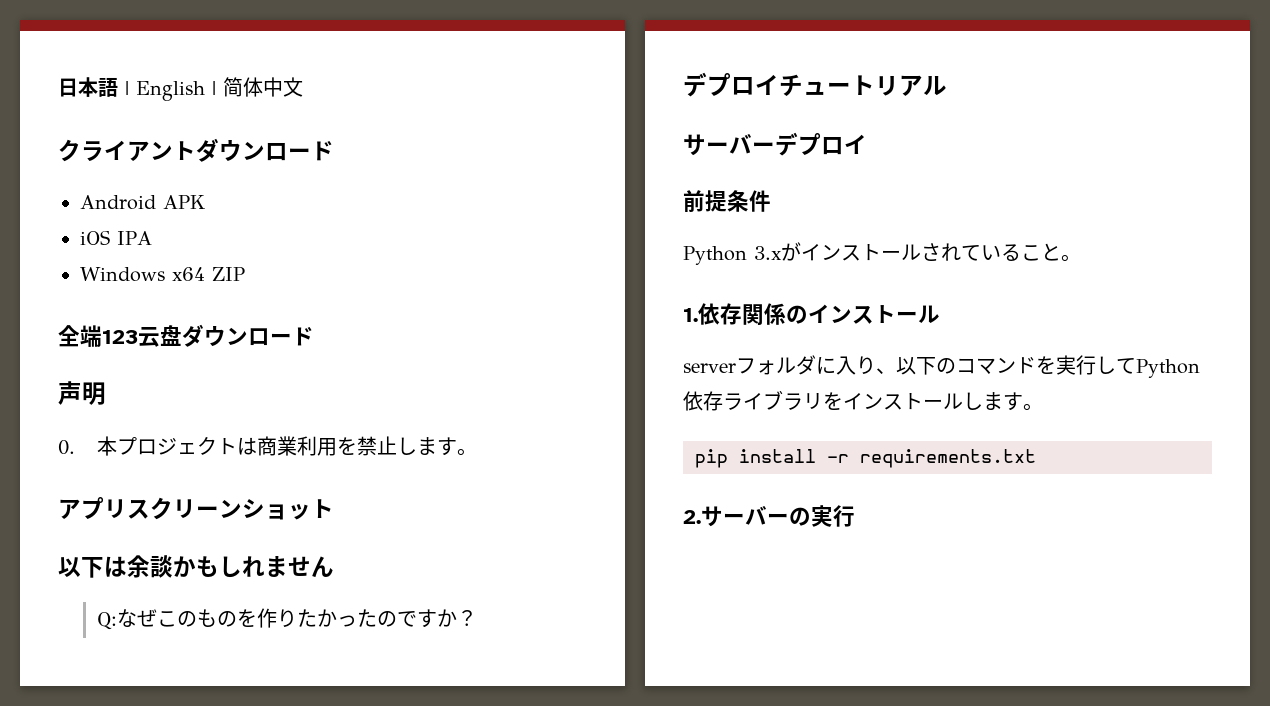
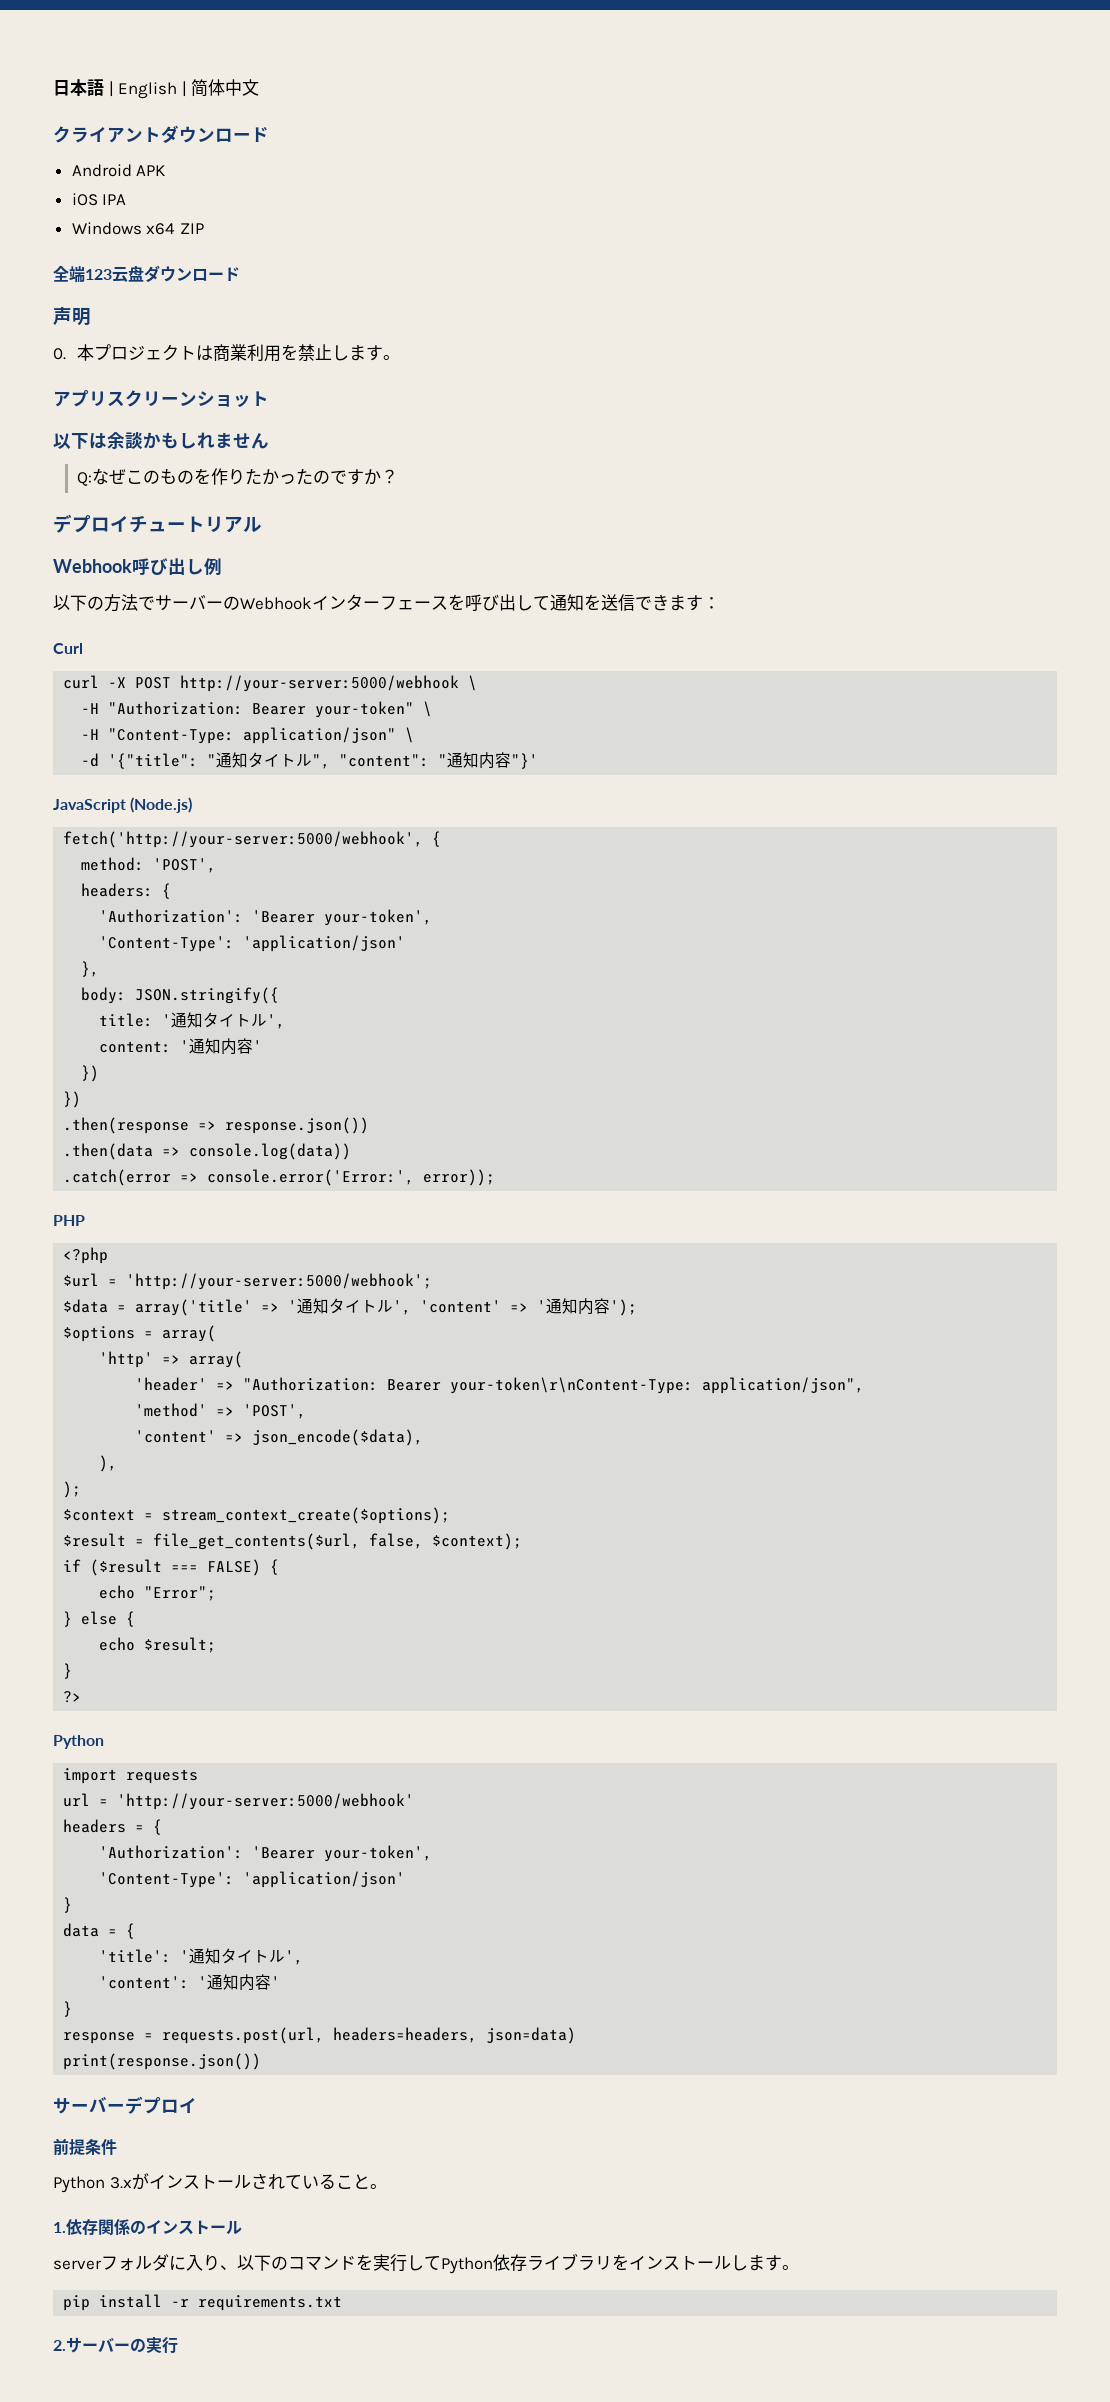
+ Webhook呼び出し例
+ 以下の方法でサーバーのWebhookインターフェースを呼び出して通知を送信できます：
+ Curl
+ curl -X POST http://your-server:5000/webhook \
+ -H "Authorization: Bearer your-token" \
+ -H "Content-Type: application/json" \
+ -d '{"title": "通知タイトル", "content": "通知内容"}'
+ JavaScript (Node.js)
+ fetch('http://your-server:5000/webhook', {
+ method: 'POST',
+ headers: {
+ 'Authorization': 'Bearer your-token',
+ 'Content-Type': 'application/json'
+ },
+ body: JSON.stringify({
+ title: '通知タイトル',
+ content: '通知内容'
+ })
+ })
+ .then(response => response.json())
+ .then(data => console.log(data))
+ .catch(error => console.error('Error:', error));
+ PHP
+ <?php
+ $url = 'http://your-server:5000/webhook';
+ $data = array('title' => '通知タイトル', 'content' => '通知内容');
+ $options = array(
+ 'http' => array(
+ 'header' => "Authorization: Bearer your-token\r\nContent-Type: application/json",
+ 'method' => 'POST',
+ 'content' => json_encode($data),
+ ),
+ );
+ $context = stream_context_create($options);
+ $result = file_get_contents($url, false, $context);
+ if ($result === FALSE) {
+ echo "Error";
+ } else {
+ echo $result;
+ }
+ ?>
+ Python
+ import requests
+ url = 'http://your-server:5000/webhook'
+ headers = {
+ 'Authorization': 'Bearer your-token',
+ 'Content-Type': 'application/json'
+ }
+ data = {
+ 'title': '通知タイトル',
+ 'content': '通知内容'
+ }
+ response = requests.post(url, headers=headers, json=data)
+ print(response.json())

